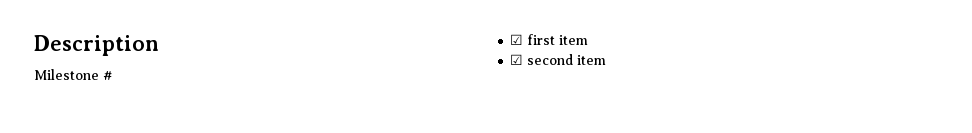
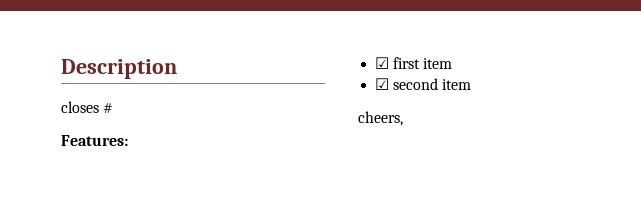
- Milestone #
+ closes #
+ Features:
+ cheers,

